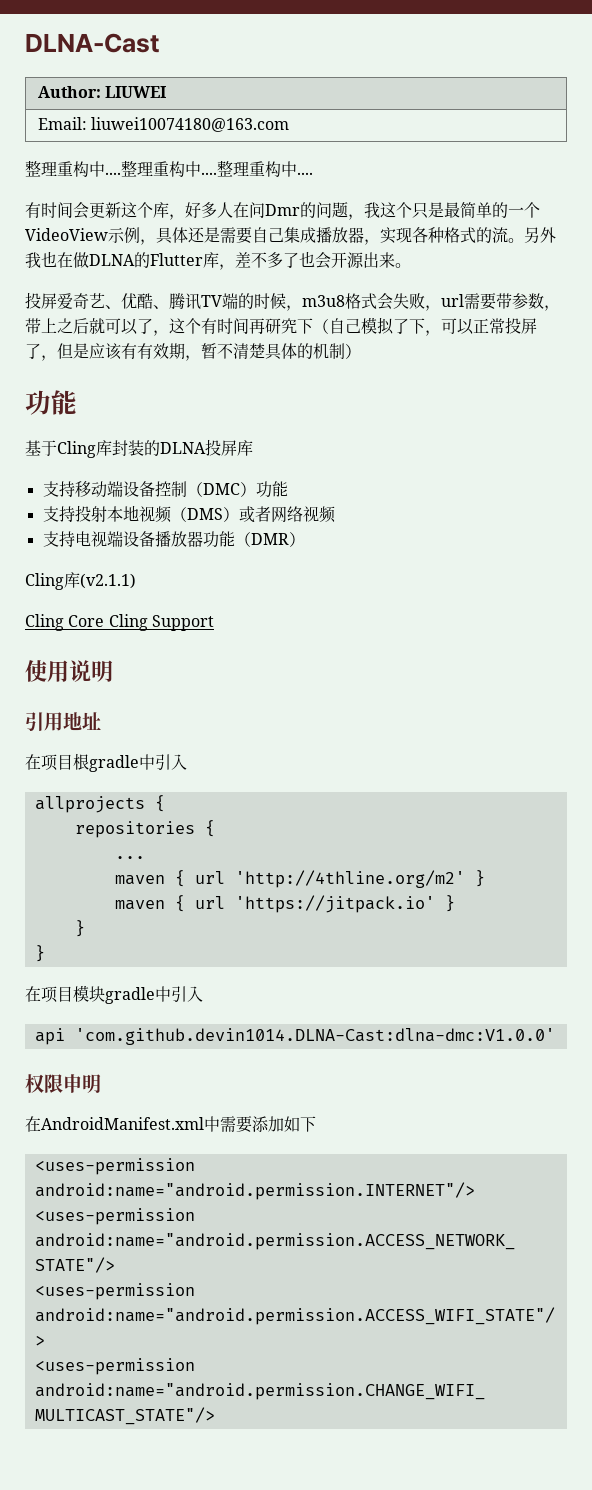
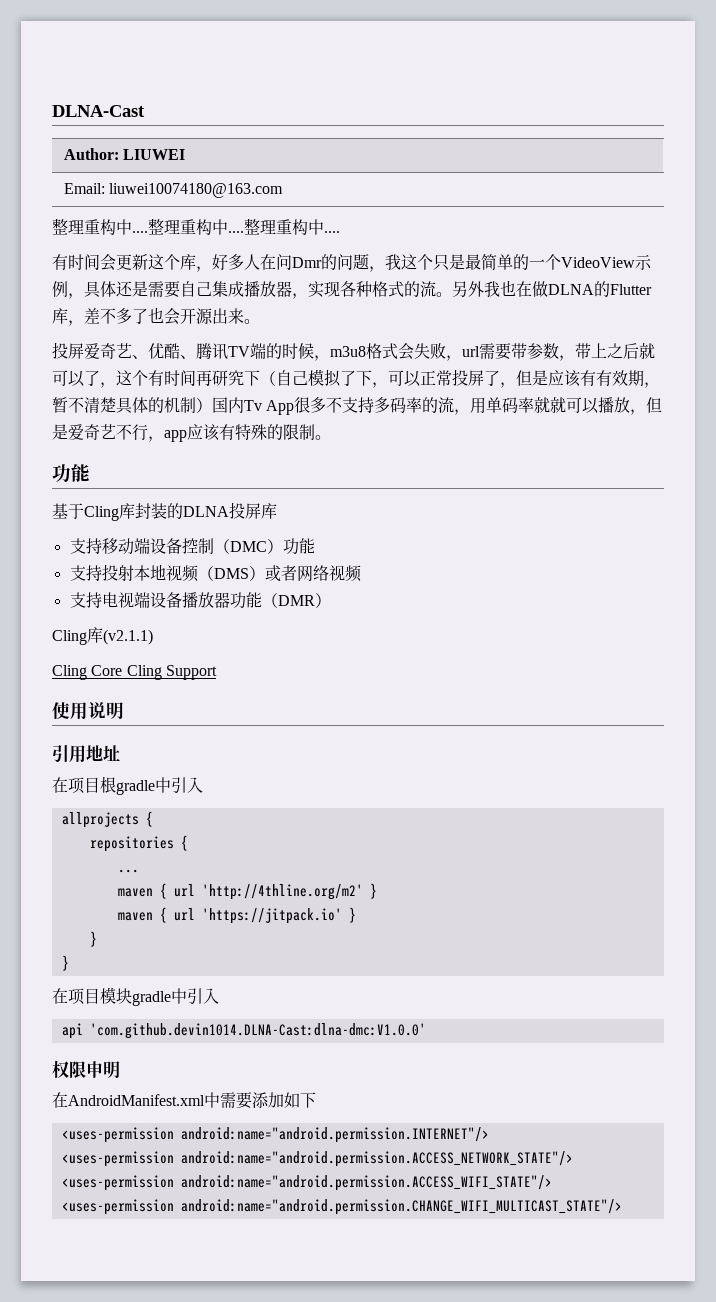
- 投屏爱奇艺、优酷、腾讯TV端的时候，m3u8格式会失败，url需要带参数，带上之后就可以了，这个有时间再研究下（自己模拟了下，可以正常投屏了，但是应该有有效期，暂不清楚具体的机制）
+ 投屏爱奇艺、优酷、腾讯TV端的时候，m3u8格式会失败，url需要带参数，带上之后就可以了，这个有时间再研究下（自己模拟了下，可以正常投屏了，但是应该有有效期，暂不清楚具体的机制）国内Tv App很多不支持多码率的流，用单码率就就可以播放，但是爱奇艺不行，app应该有特殊的限制。

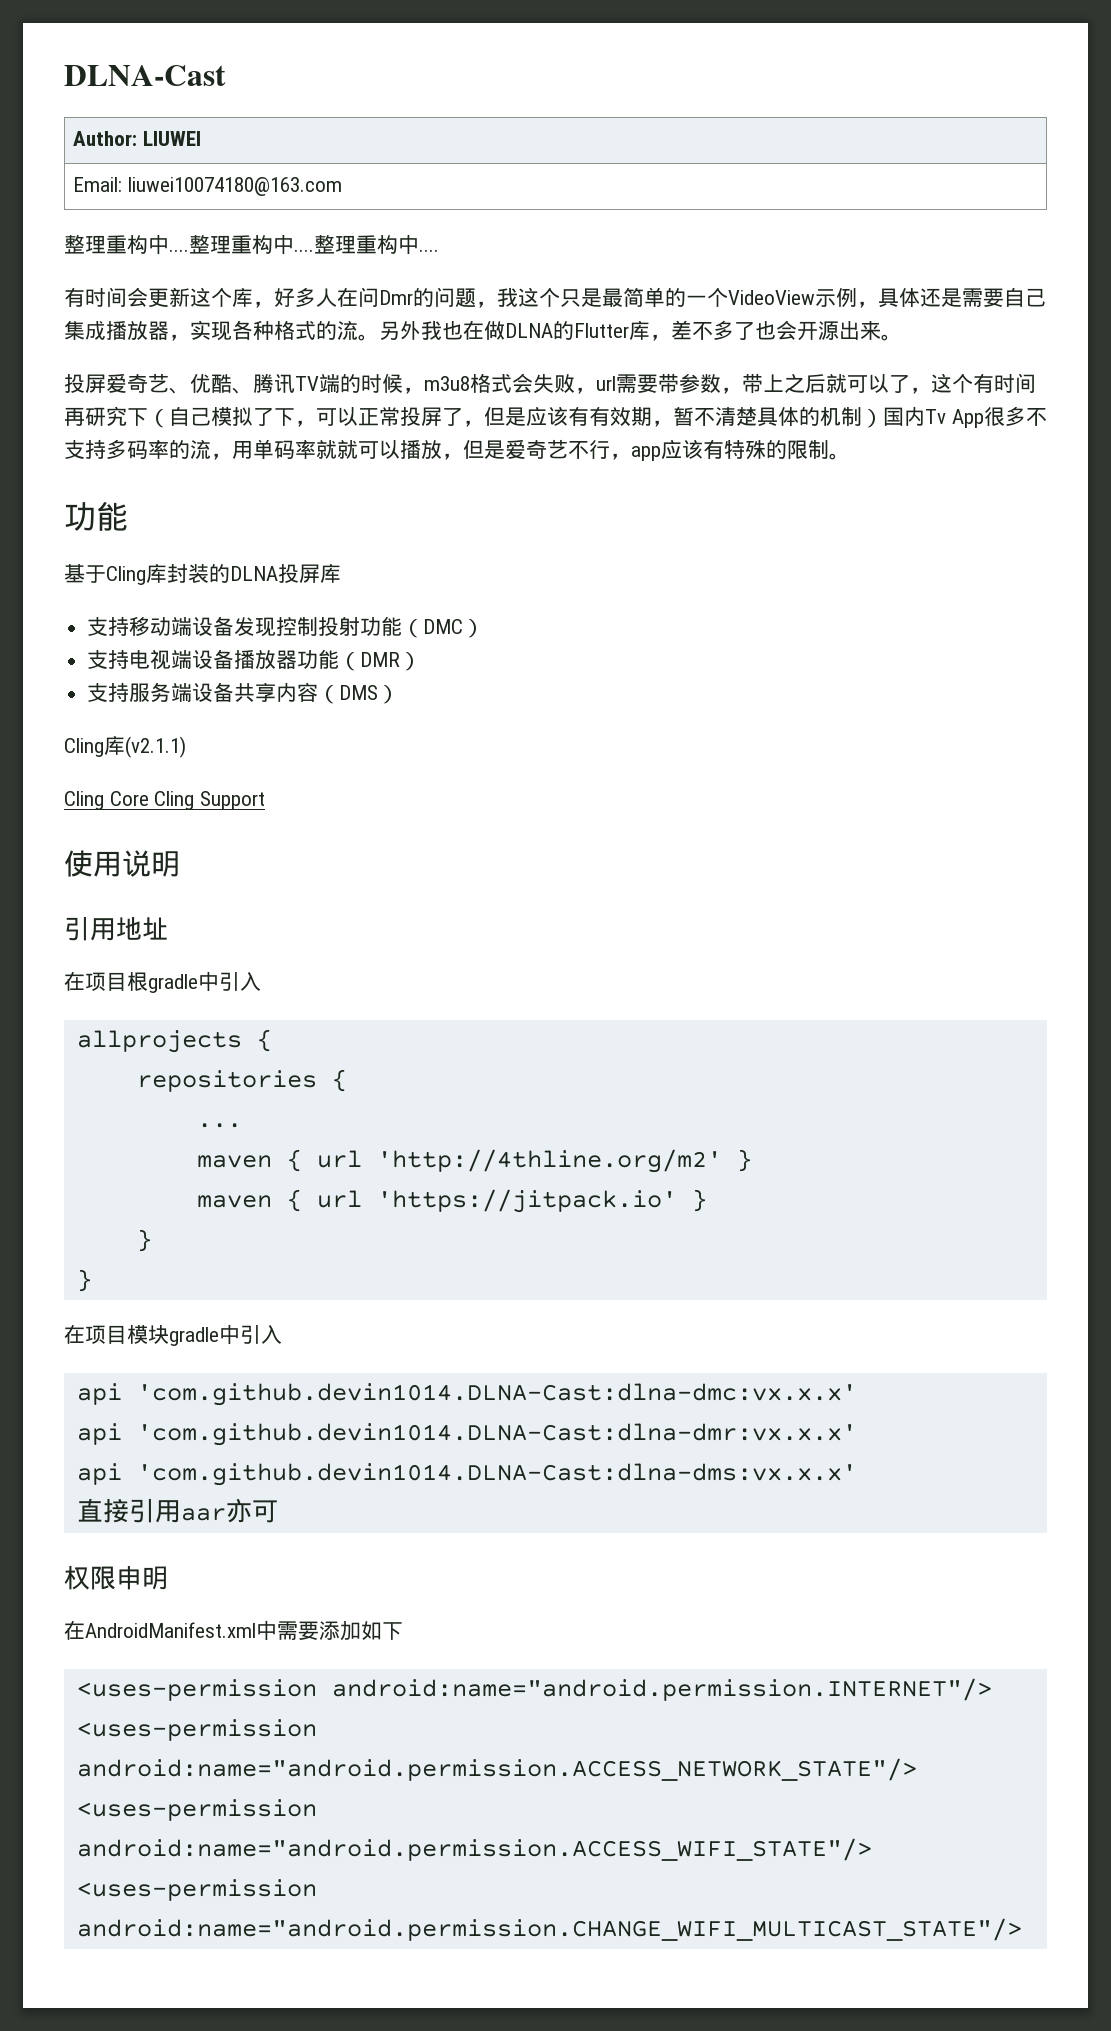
- 支持移动端设备控制（DMC）功能
- 支持投射本地视频（DMS）或者网络视频
+ 支持移动端设备发现控制投射功能（DMC）
+ 支持服务端设备共享内容（DMS）
- api 'com.github.devin1014.DLNA-Cast:dlna-dmc:V1.0.0'
+ api 'com.github.devin1014.DLNA-Cast:dlna-dmc:vx.x.x'
+ api 'com.github.devin1014.DLNA-Cast:dlna-dmr:vx.x.x'
+ api 'com.github.devin1014.DLNA-Cast:dlna-dms:vx.x.x'
+ 直接引用aar亦可

